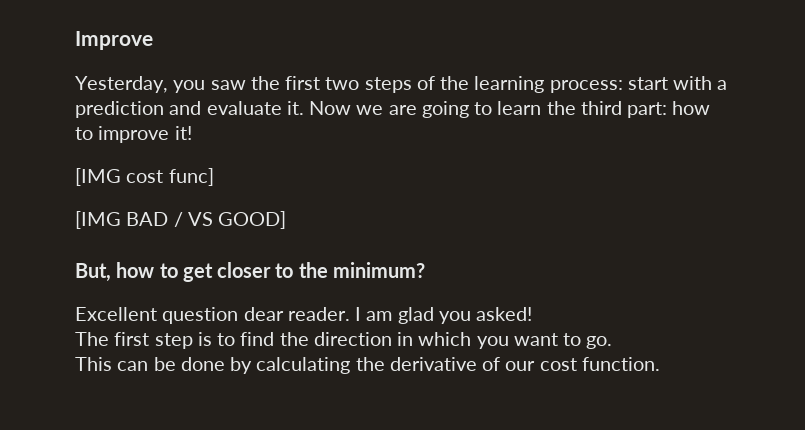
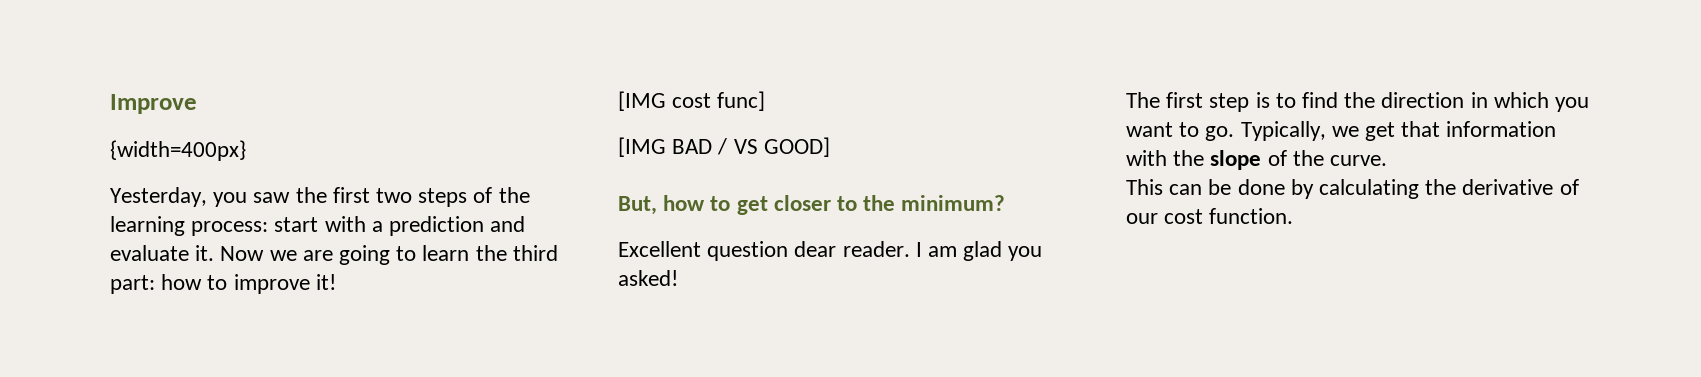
+ {width=400px}
+ Typically, we get that information with the slope of the curve.

